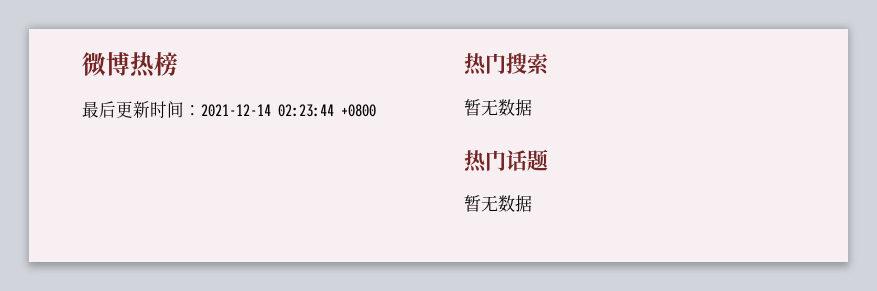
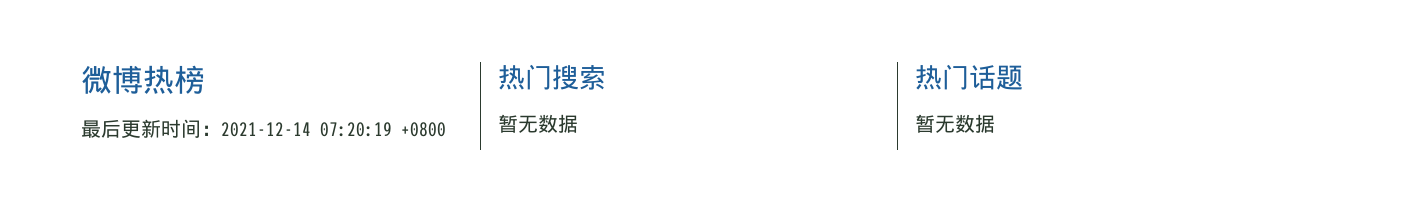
- 最后更新时间：2021-12-14 02:23:44 +0800
+ 最后更新时间：2021-12-14 07:20:19 +0800

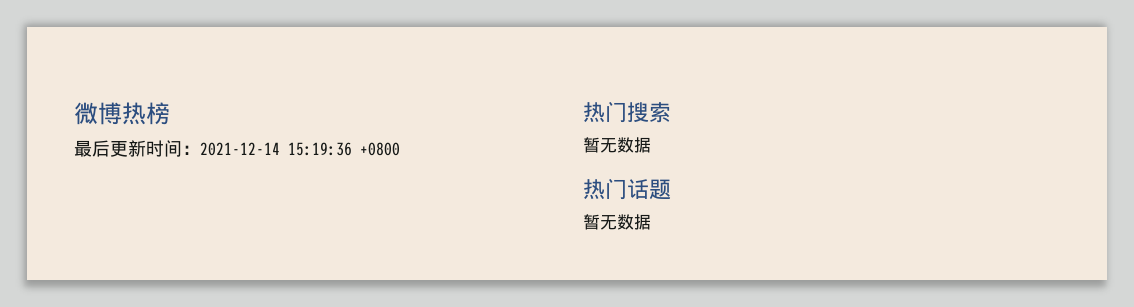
- 最后更新时间：2021-12-14 07:20:19 +0800
+ 最后更新时间：2021-12-14 15:19:36 +0800

